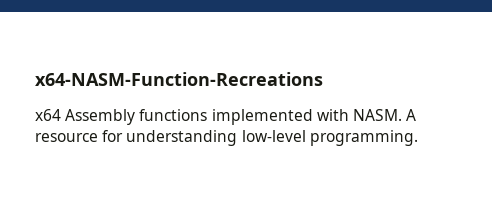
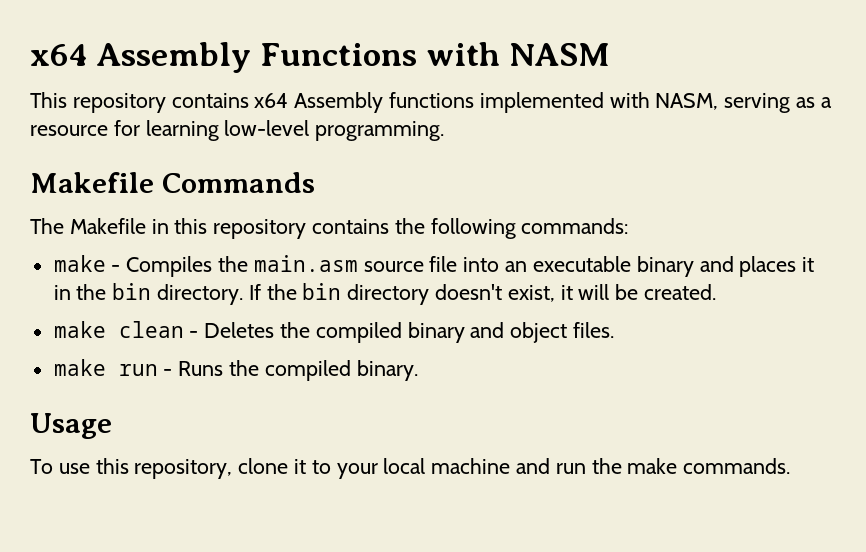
- x64-NASM-Function-Recreations
- x64 Assembly functions implemented with NASM. A resource for understanding low-level programming.
+ x64 Assembly Functions with NASM
+ This repository contains x64 Assembly functions implemented with NASM, serving as a resource for learning low-level programming.
+ Makefile Commands
+ The Makefile in this repository contains the following commands:
+ make - Compiles the main.asm source file into an executable binary and places it in the bin directory. If the bin directory doesn't exist, it will be created.
+ make clean - Deletes the compiled binary and object files.
+ make run - Runs the compiled binary.
+ Usage
+ To use this repository, clone it to your local machine and run the make commands.

